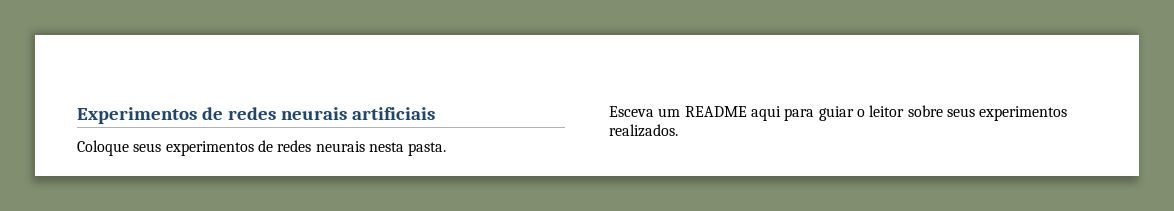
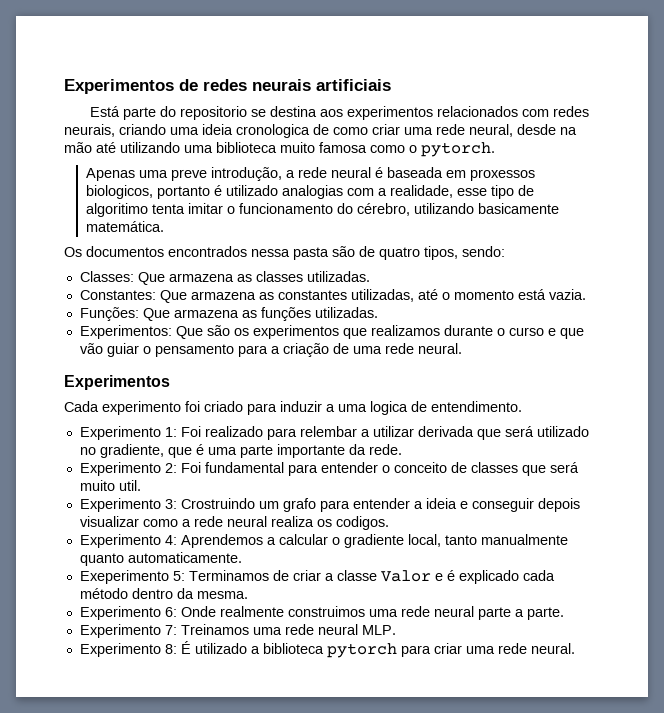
- Coloque seus experimentos de redes neurais nesta pasta.
- Esceva um README aqui para guiar o leitor sobre seus experimentos realizados.
+ Está parte do repositorio se destina aos experimentos relacionados com redes neurais, criando uma ideia cronologica de como criar uma rede neural, desde na mão até utilizando uma biblioteca muito famosa como o pytorch.
+ Apenas uma preve introdução, a rede neural é baseada em proxessos biologicos, portanto é utilizado analogias com a realidade, esse tipo de algoritimo tenta imitar o funcionamento do cérebro, utilizando basicamente matemática.
+ Os documentos encontrados nessa pasta são de quatro tipos, sendo:
+ Classes: Que armazena as classes utilizadas.
+ Constantes: Que armazena as constantes utilizadas, até o momento está vazia.
+ Funções: Que armazena as funções utilizadas.
+ Experimentos: Que são os experimentos que realizamos durante o curso e que vão guiar o pensamento para a criação de uma rede neural.
+ Experimentos
+ Cada experimento foi criado para induzir a uma logica de entendimento.
+ Experimento 1: Foi realizado para relembar a utilizar derivada que será utilizado no gradiente, que é uma parte importante da rede.
+ Experimento 2: Foi fundamental para entender o conceito de classes que será muito util.
+ Experimento 3: Crostruindo um grafo para entender a ideia e conseguir depois visualizar como a rede neural realiza os codigos.
+ Experimento 4: Aprendemos a calcular o gradiente local, tanto manualmente quanto automaticamente.
+ Exeperimento 5: Terminamos de criar a classe Valor e é explicado cada método dentro da mesma.
+ Experimento 6: Onde realmente construimos uma rede neural parte a parte.
+ Experimento 7: Treinamos uma rede neural MLP.
+ Experimento 8: É utilizado a biblioteca pytorch para criar uma rede neural.

